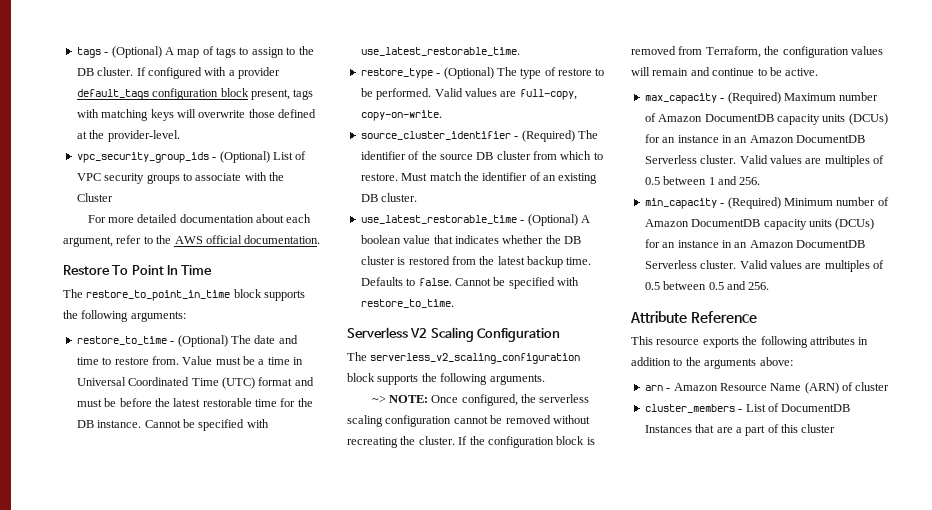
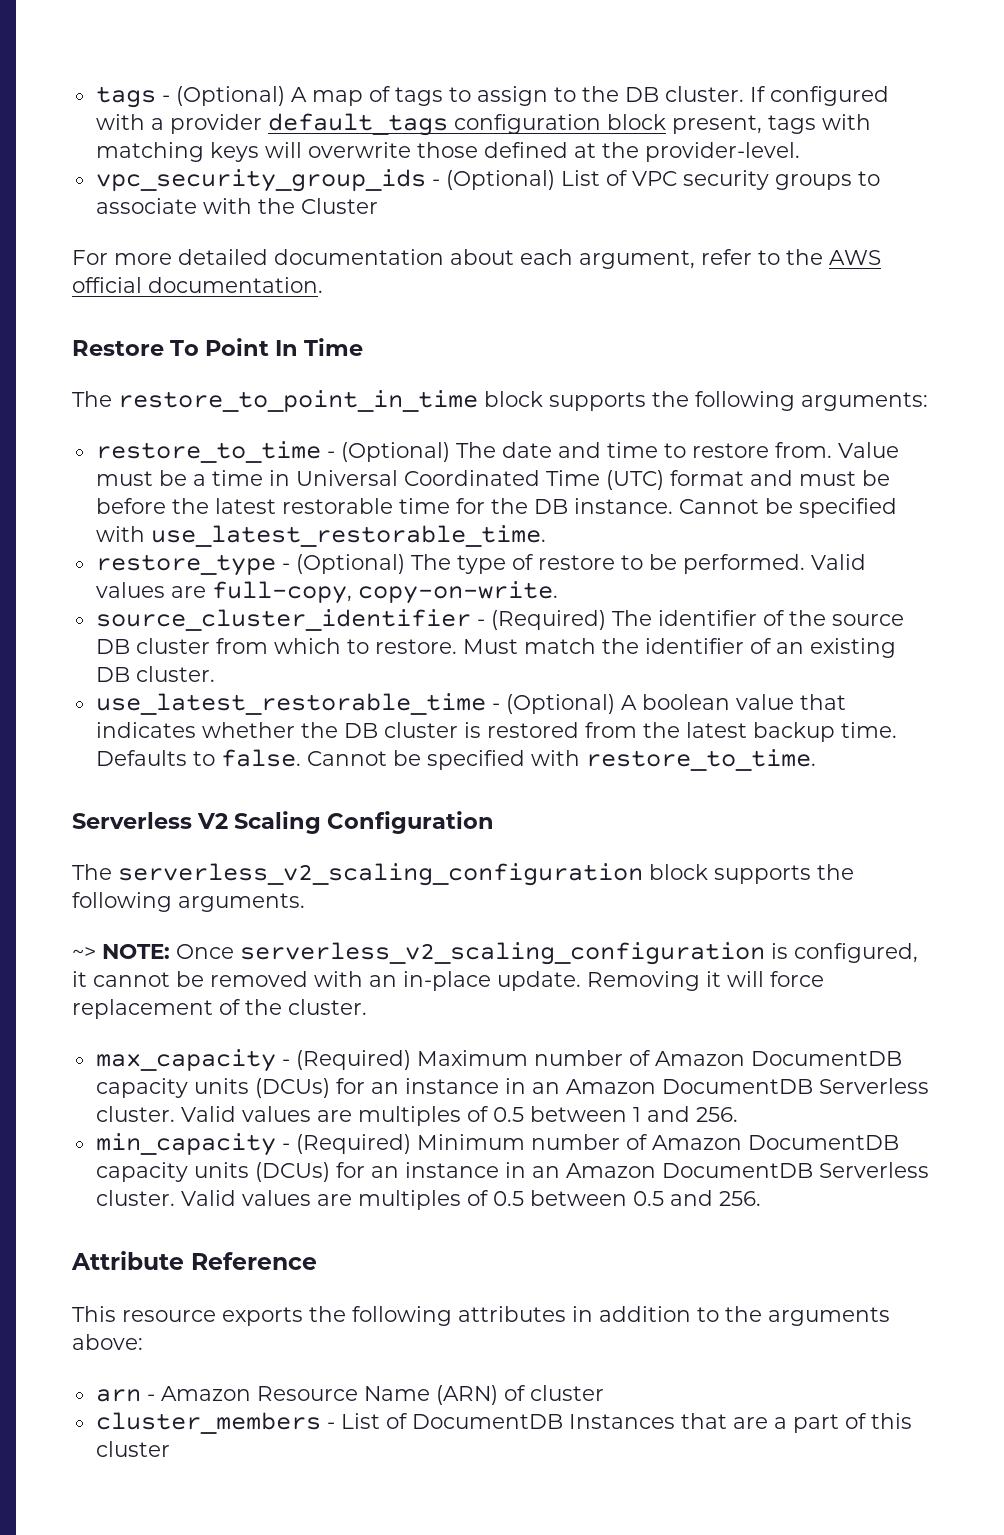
- ~> NOTE: Once configured, the serverless scaling configuration cannot be removed without recreating the cluster. If the configuration block is removed from Terraform, the configuration values will remain and continue to be active.
+ ~> NOTE: Once serverless_v2_scaling_configuration is configured, it cannot be removed with an in-place update. Removing it will force replacement of the cluster.

